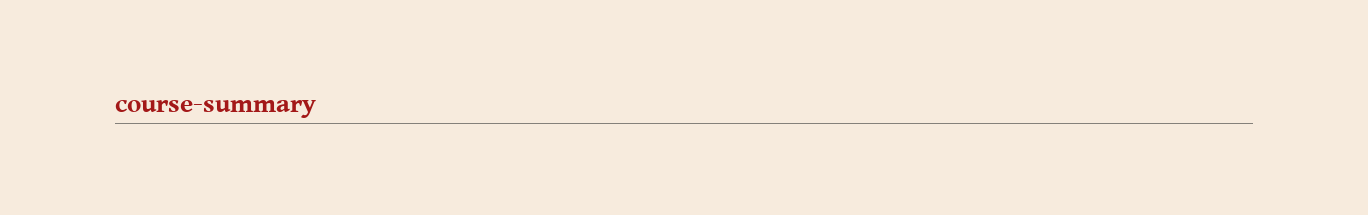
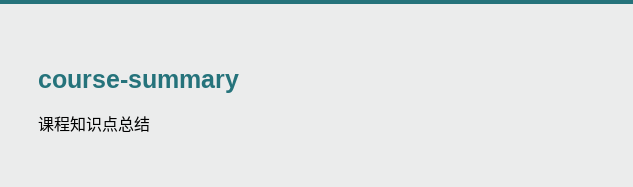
+ 课程知识点总结

